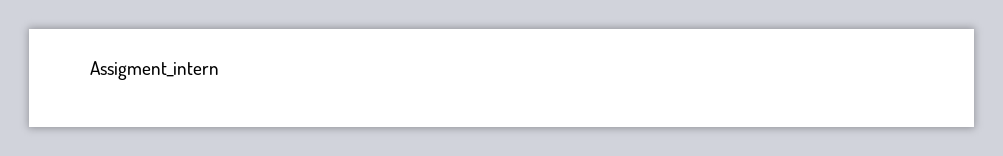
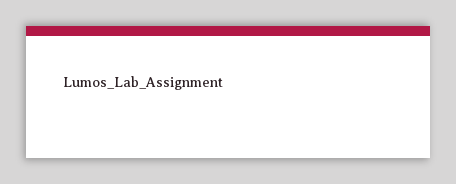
- Assigment_intern
+ Lumos_Lab_Assignment

